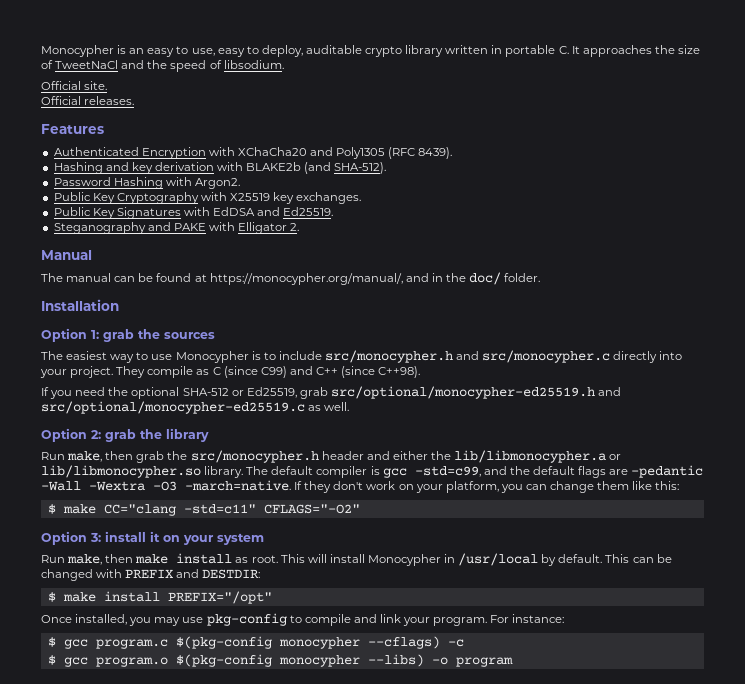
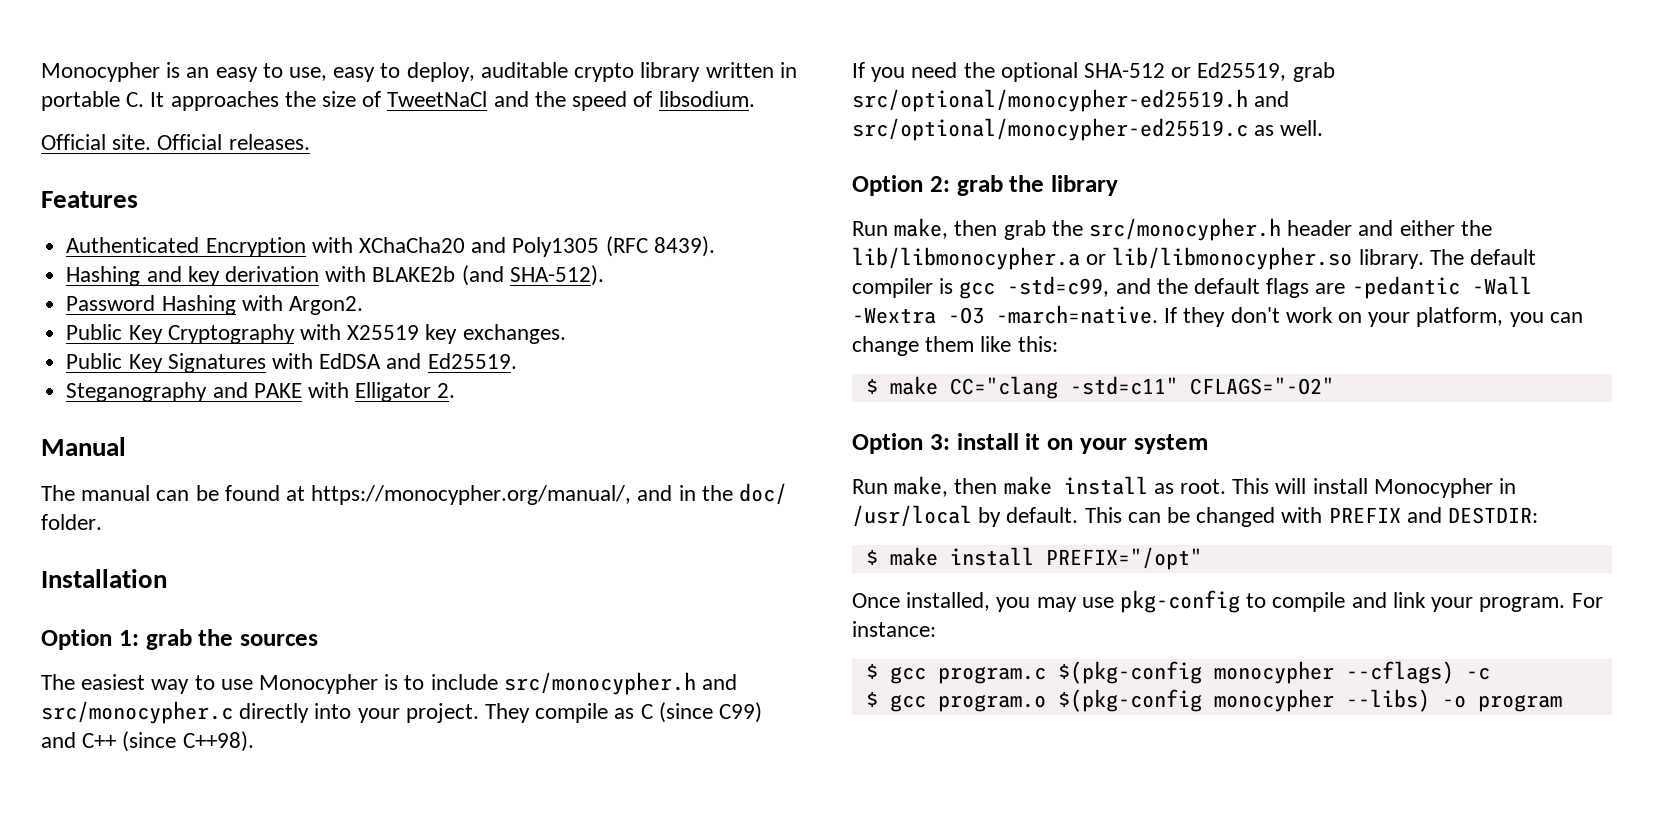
- Official site.
- Official releases.
+ Official site. Official releases.

